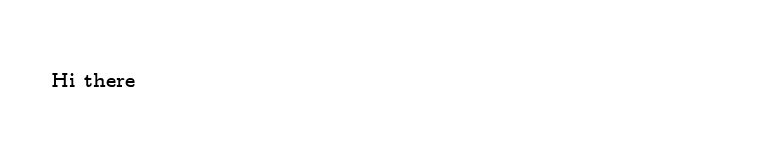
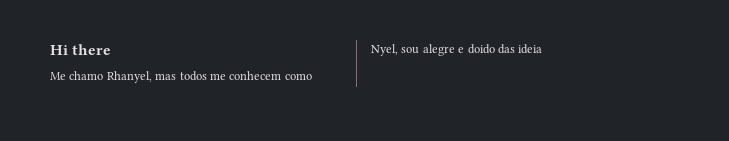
+ Me chamo Rhanyel, mas todos me conhecem como Nyel, sou alegre e doido das ideia

